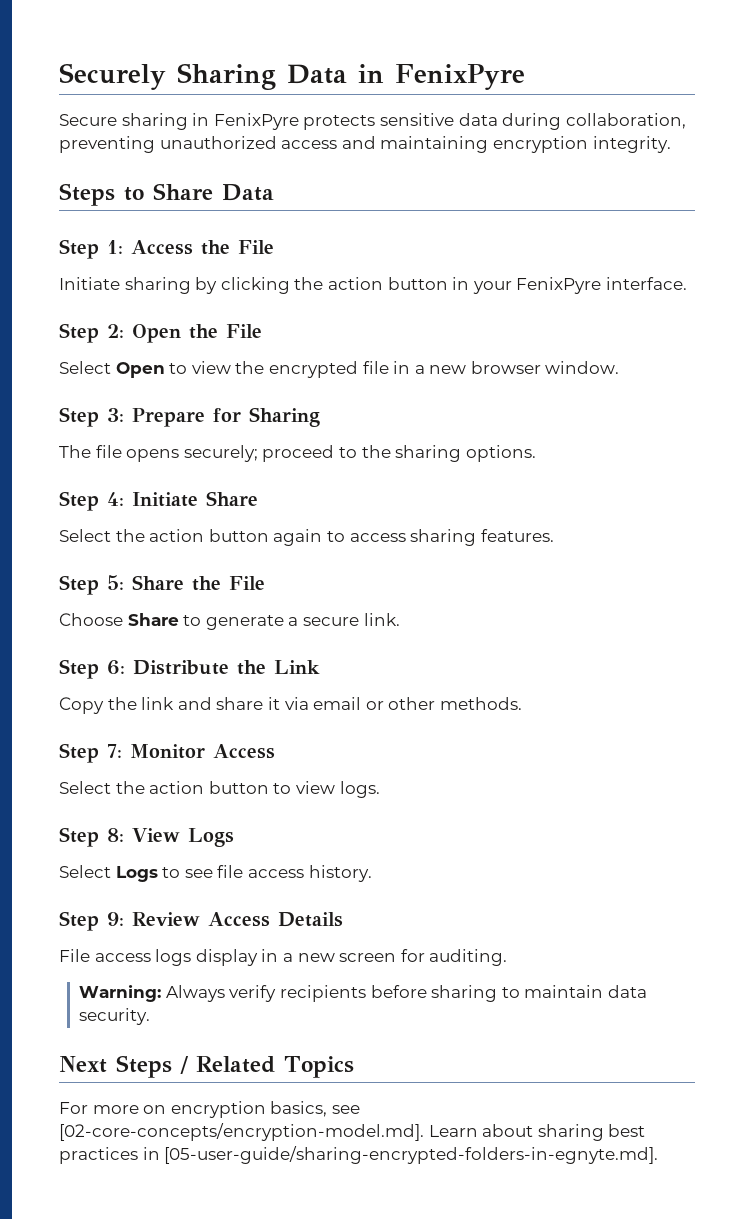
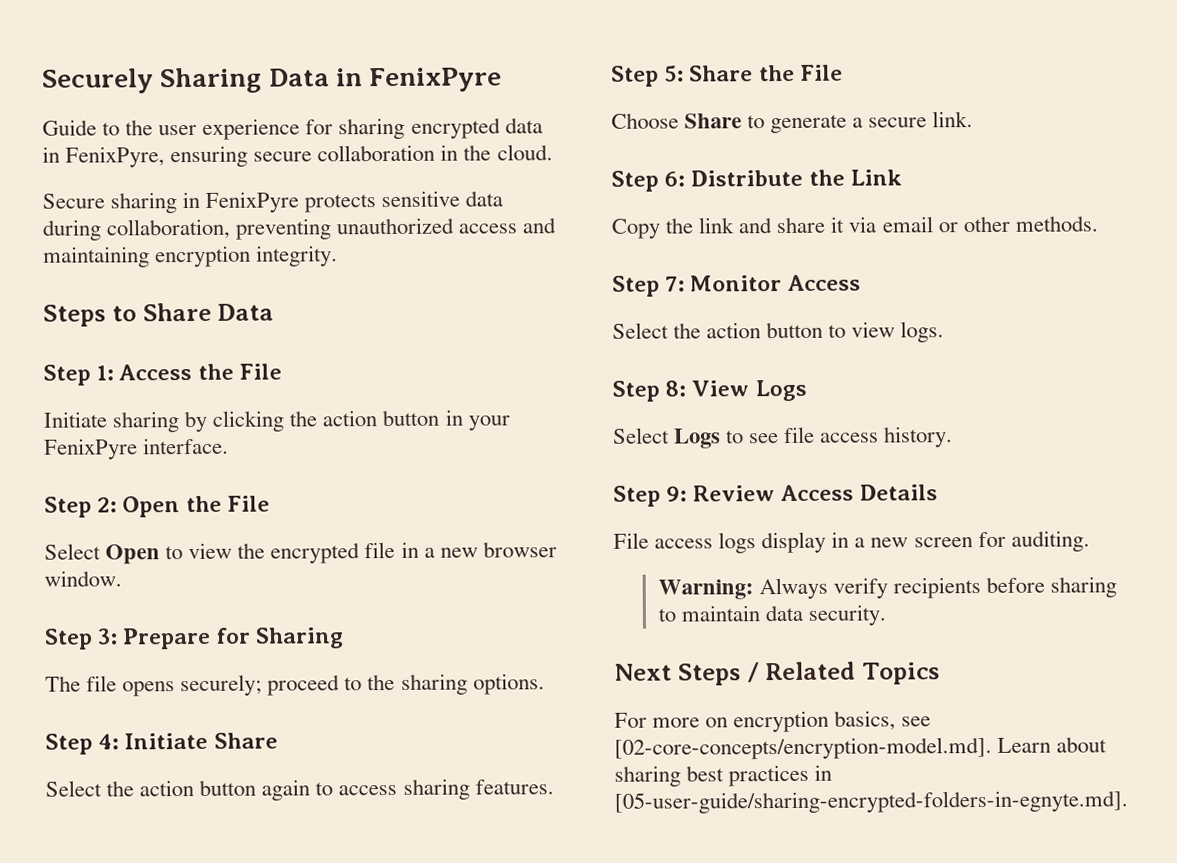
+ Guide to the user experience for sharing encrypted data in FenixPyre, ensuring secure collaboration in the cloud.

